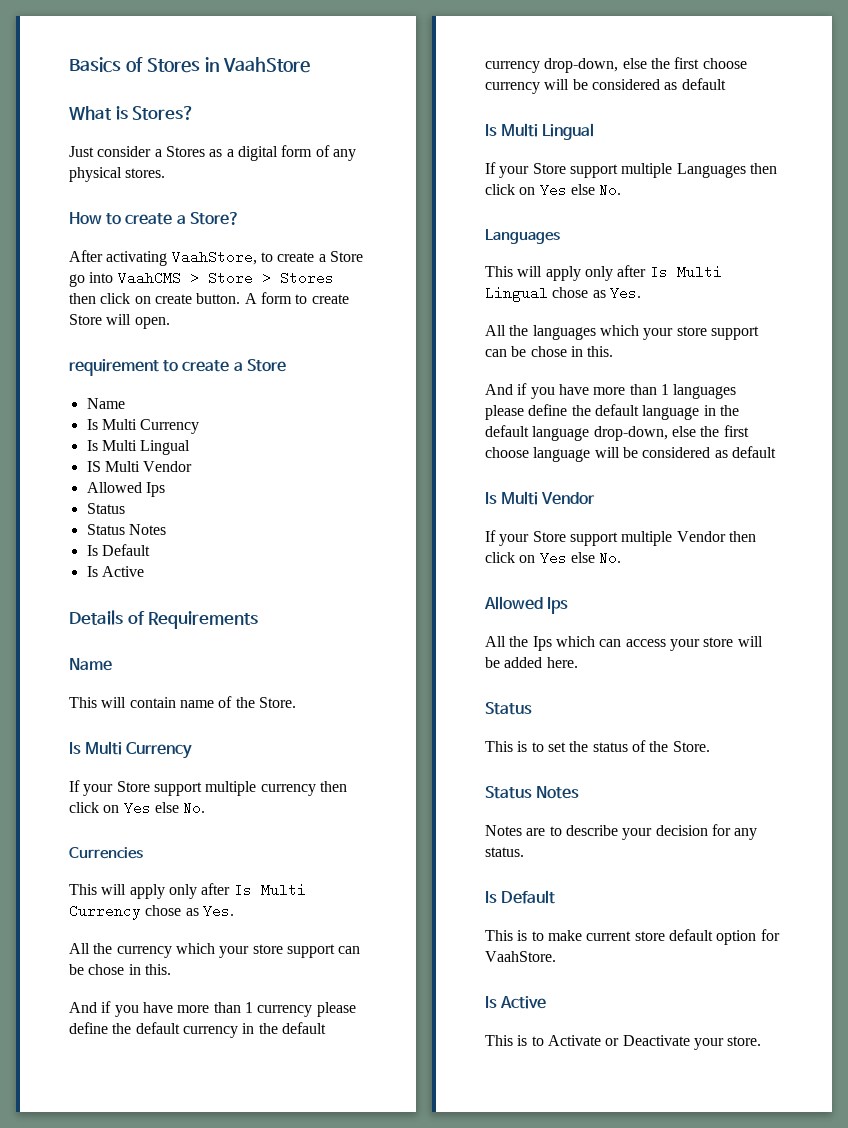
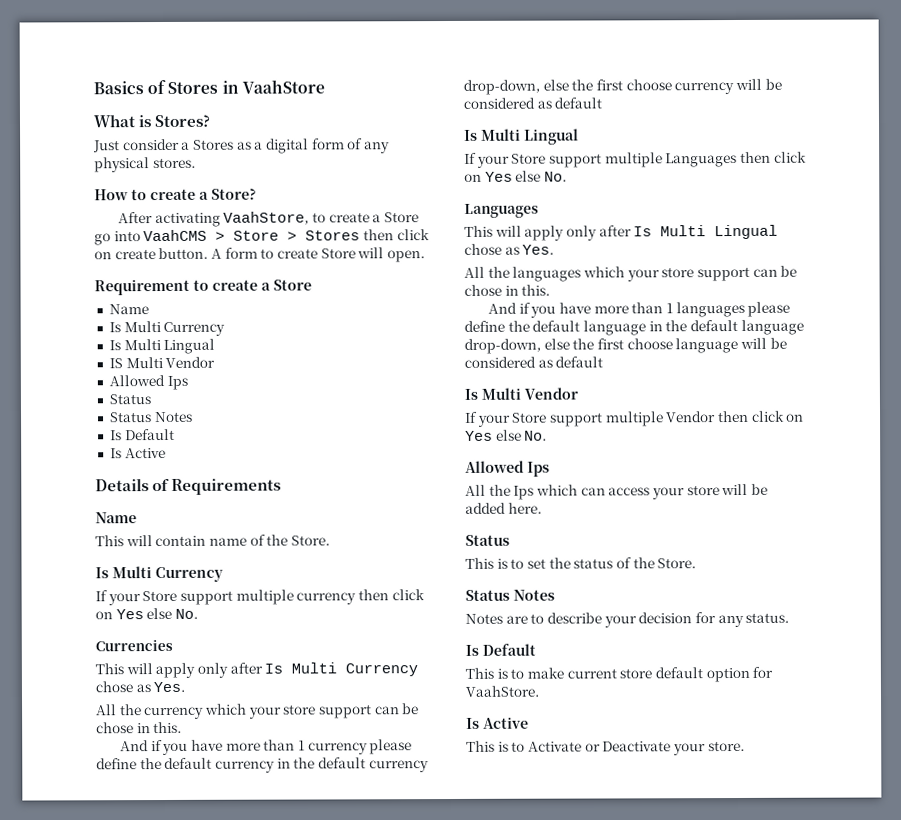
- requirement to create a Store
+ Requirement to create a Store

